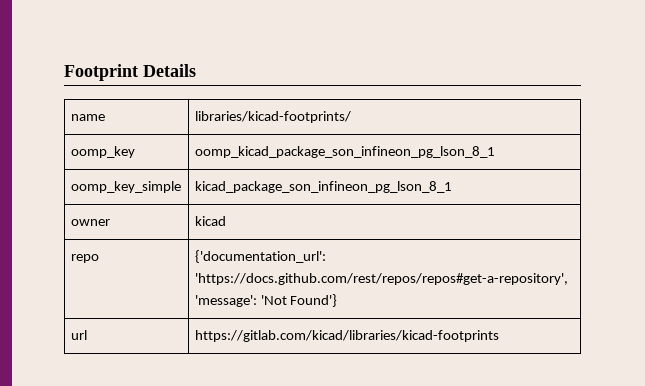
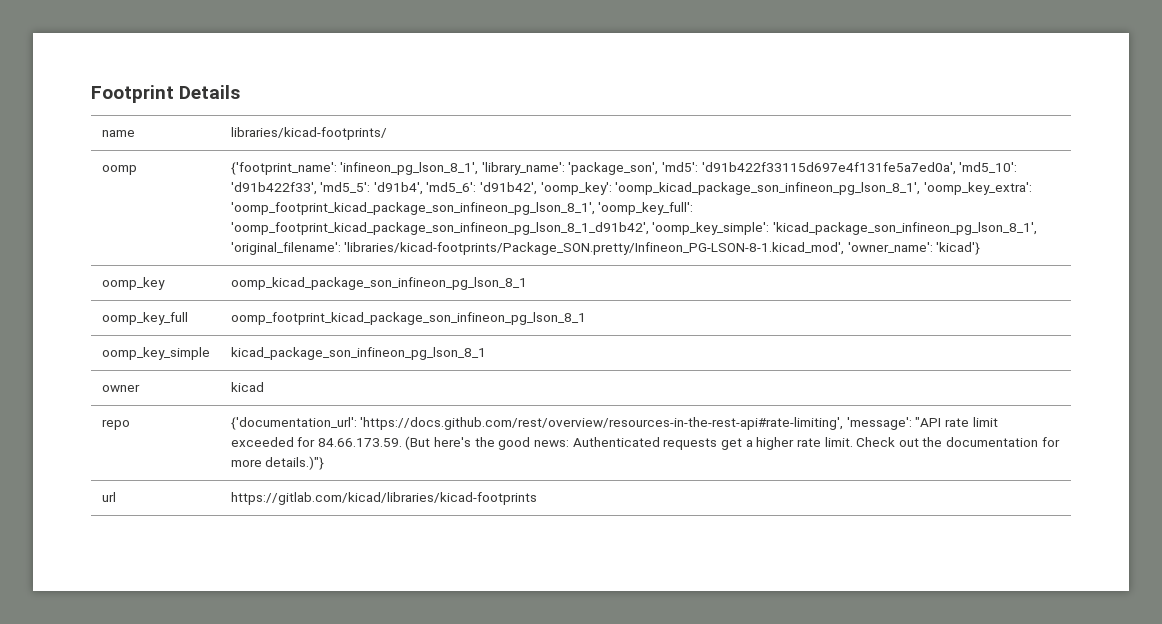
+ oomp | {'footprint_name': 'infineon_pg_lson_8_1', 'library_name': 'package_son', 'md5': 'd91b422f33115d697e4f131fe5a7ed0a', 'md5_10': 'd91b422f33', 'md5_5': 'd91b4', 'md5_6': 'd91b42', 'oomp_key': 'oomp_kicad_package_son_infineon_pg_lson_8_1', 'oomp_key_extra': 'oomp_footprint_kicad_package_son_infineon_pg_lson_8_1', 'oomp_key_full': 'oomp_footprint_kicad_package_son_infineon_pg_lson_8_1_d91b42', 'oomp_key_simple': 'kicad_package_son_infineon_pg_lson_8_1', 'original_filename': 'libraries/kicad-footprints/Package_SON.pretty/Infineon_PG-LSON-8-1.kicad_mod', 'owner_name': 'kicad'}
+ oomp_key_full | oomp_footprint_kicad_package_son_infineon_pg_lson_8_1
- repo | {'documentation_url': 'https://docs.github.com/rest/repos/repos#get-a-repository', 'message': 'Not Found'}
+ repo | {'documentation_url': 'https://docs.github.com/rest/overview/resources-in-the-rest-api#rate-limiting', 'message': "API rate limit exceeded for 84.66.173.59. (But here's the good news: Authenticated requests get a higher rate limit. Check out the documentation for more details.)"}

